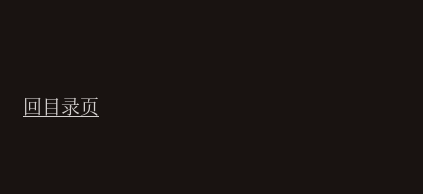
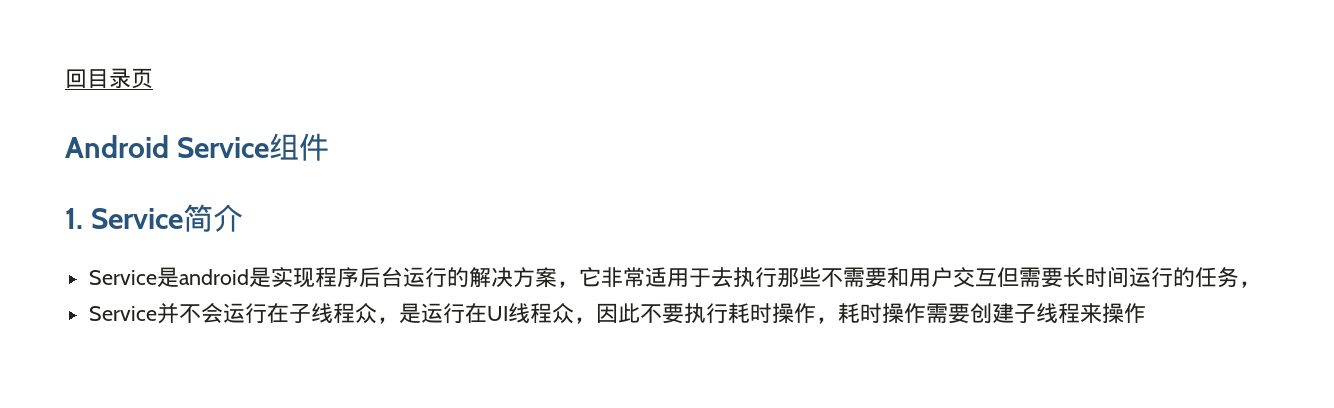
+ Android Service组件
+ 1. Service简介
+ Service是android是实现程序后台运行的解决方案，它非常适用于去执行那些不需要和用户交互但需要长时间运行的任务，
+ Service并不会运行在子线程众，是运行在UI线程众，因此不要执行耗时操作，耗时操作需要创建子线程来操作

